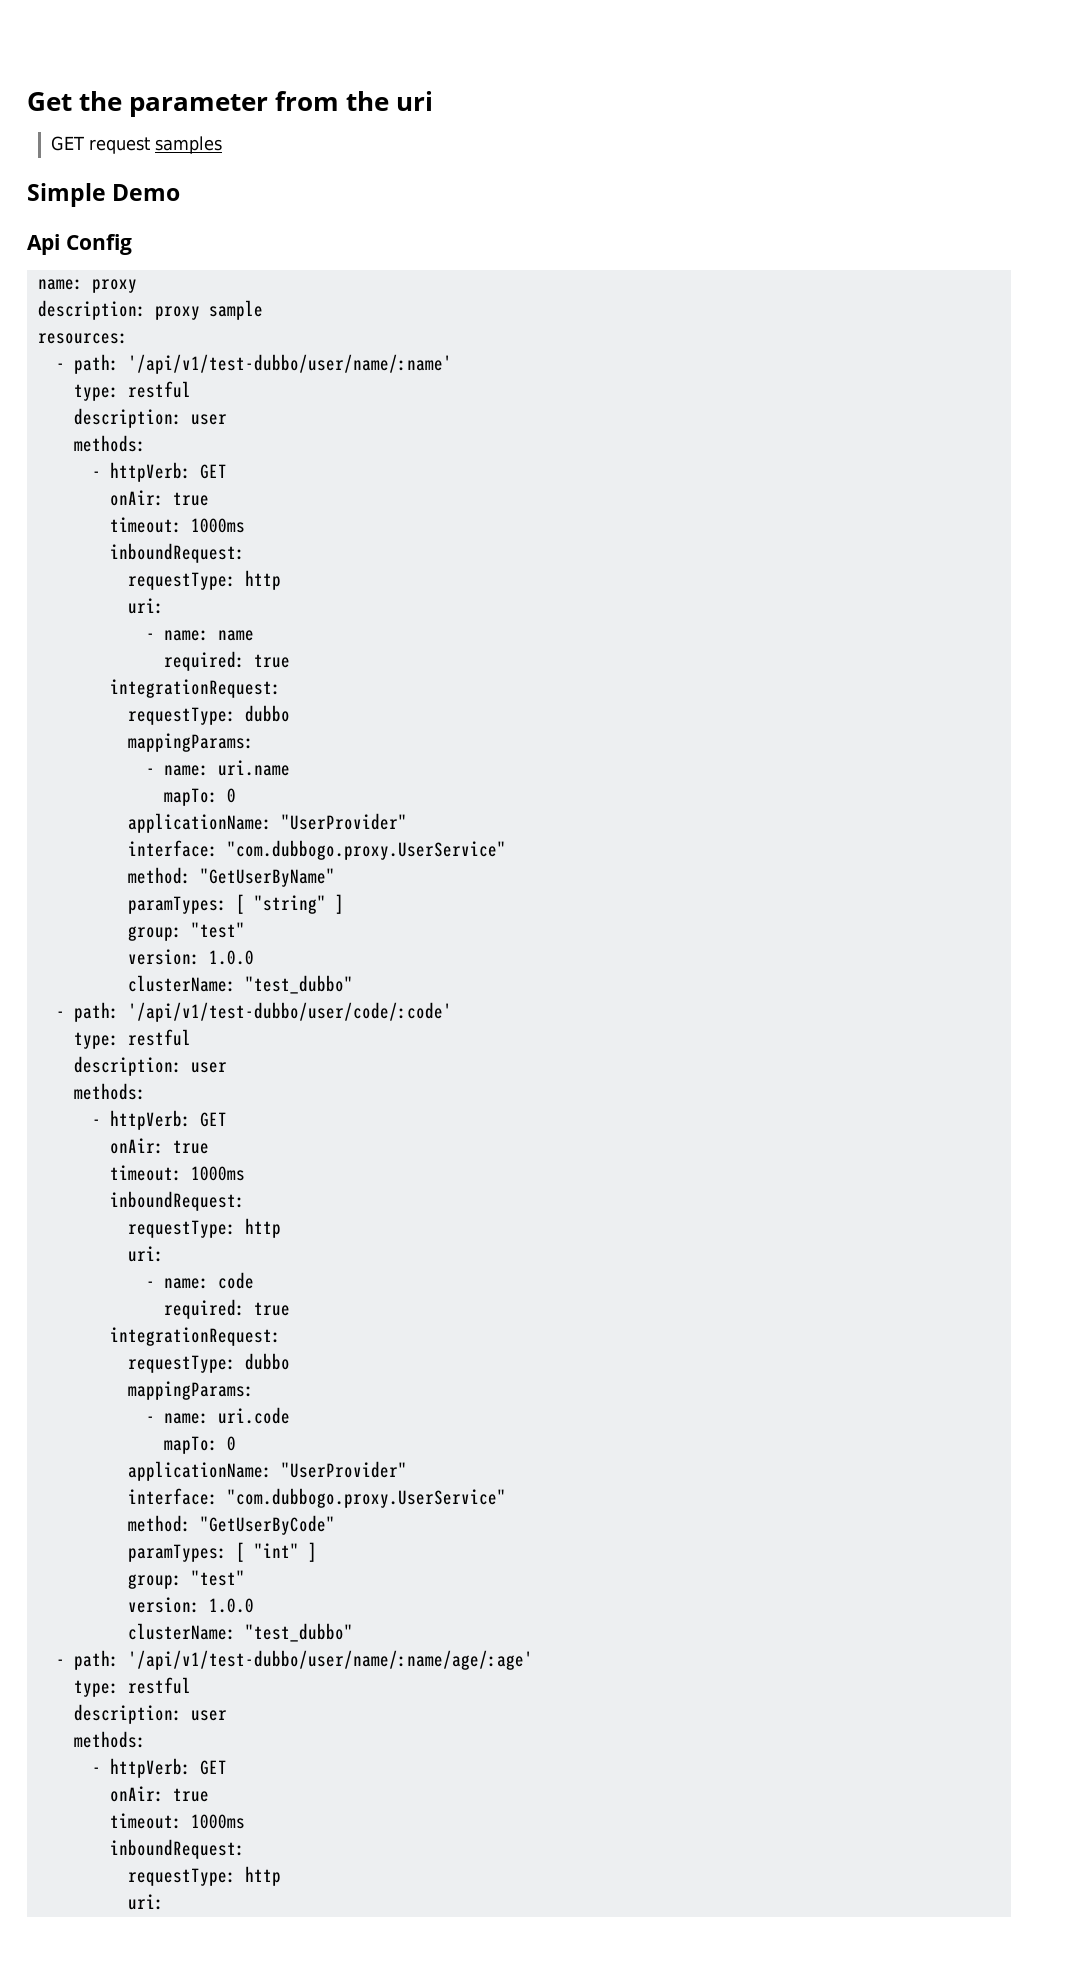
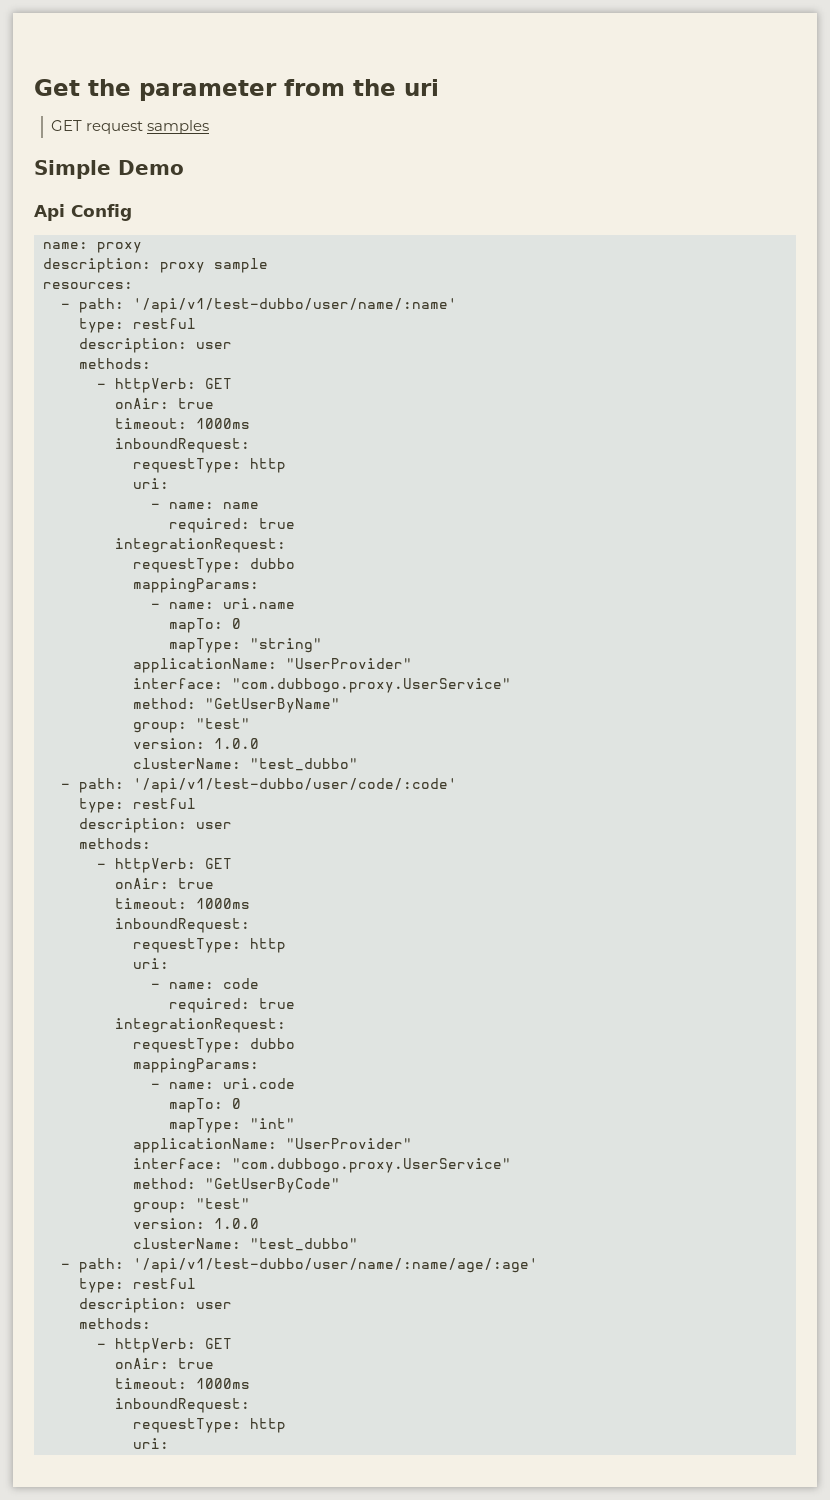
+ mapType: "string"
- paramTypes: [ "string" ]
+ mapType: "int"
- paramTypes: [ "int" ]

